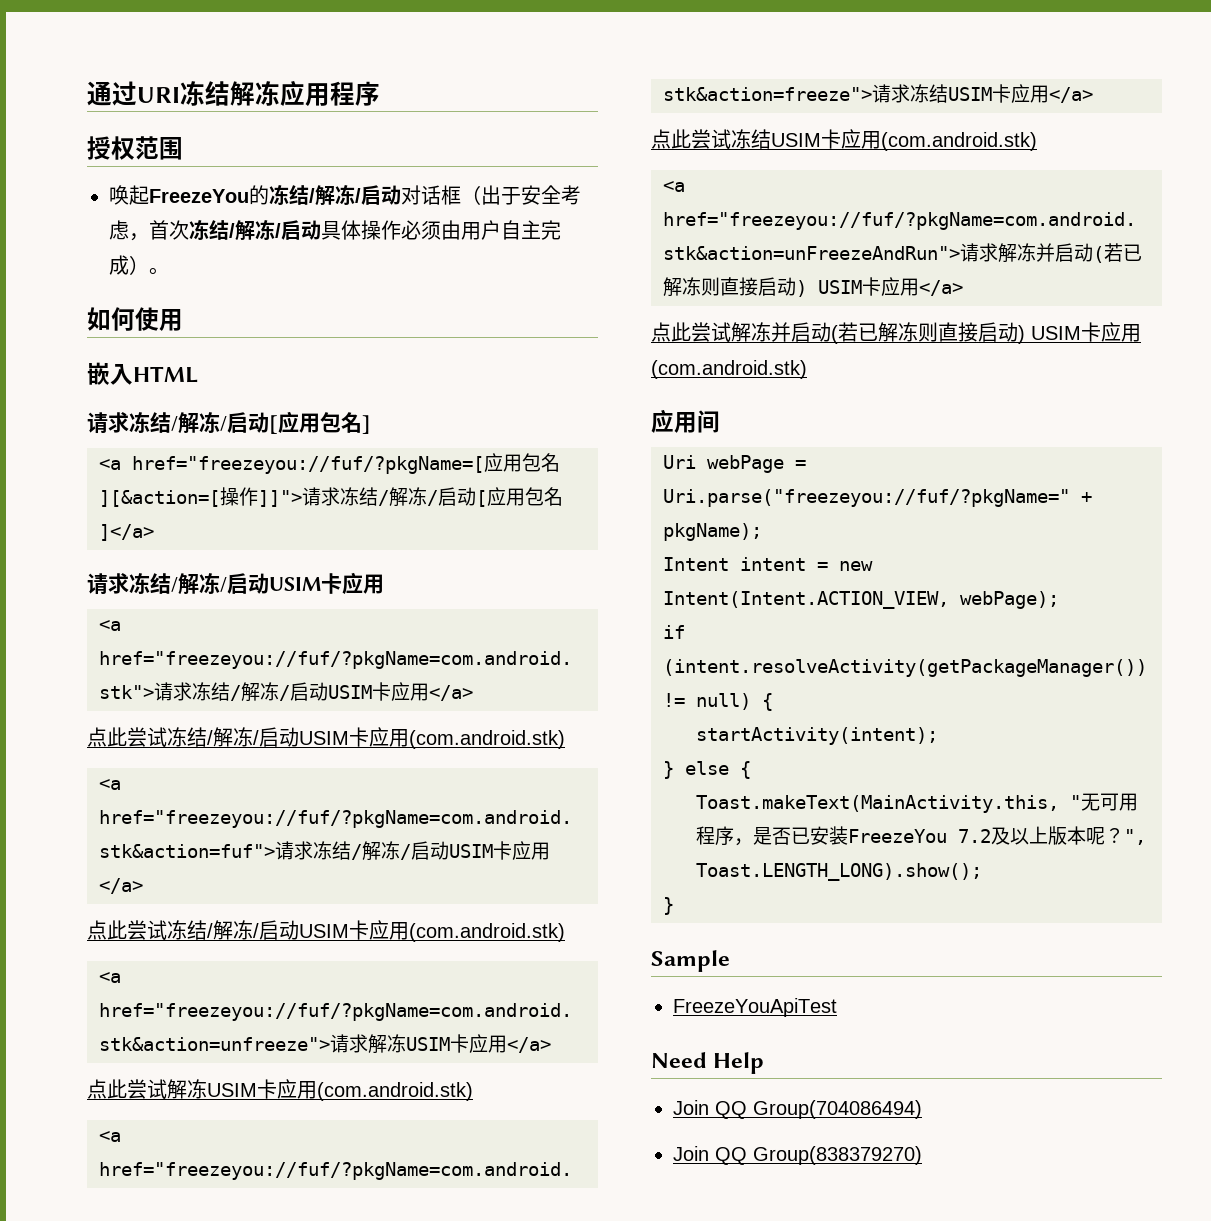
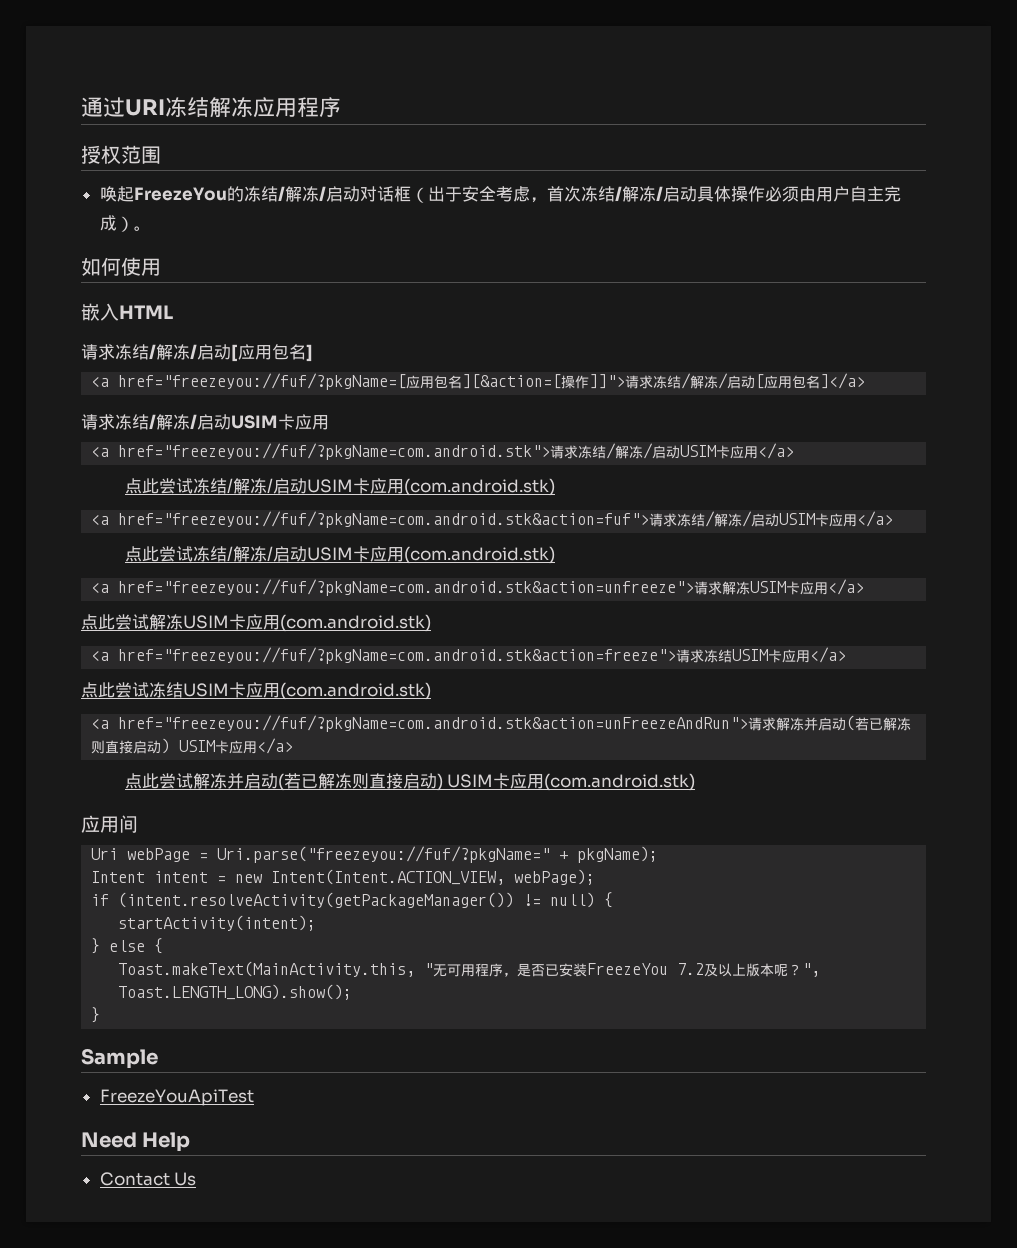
- Join QQ Group(704086494)
- Join QQ Group(838379270)
+ Contact Us

